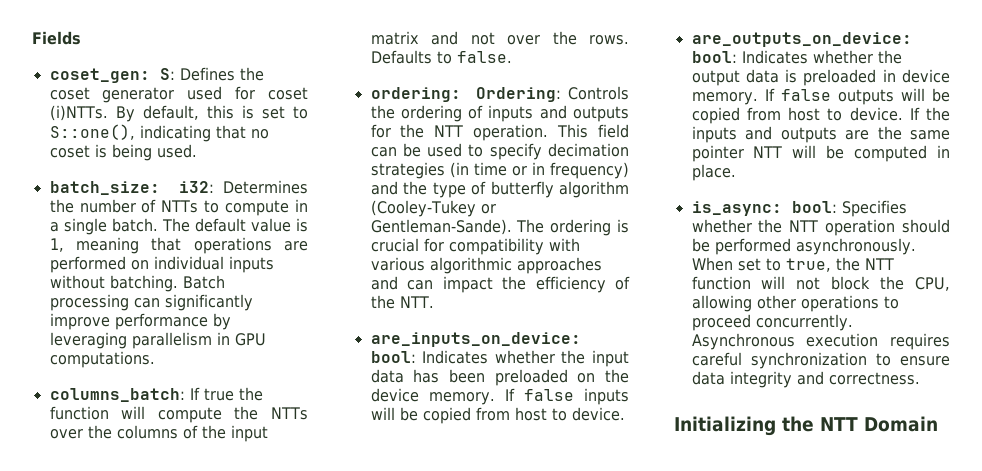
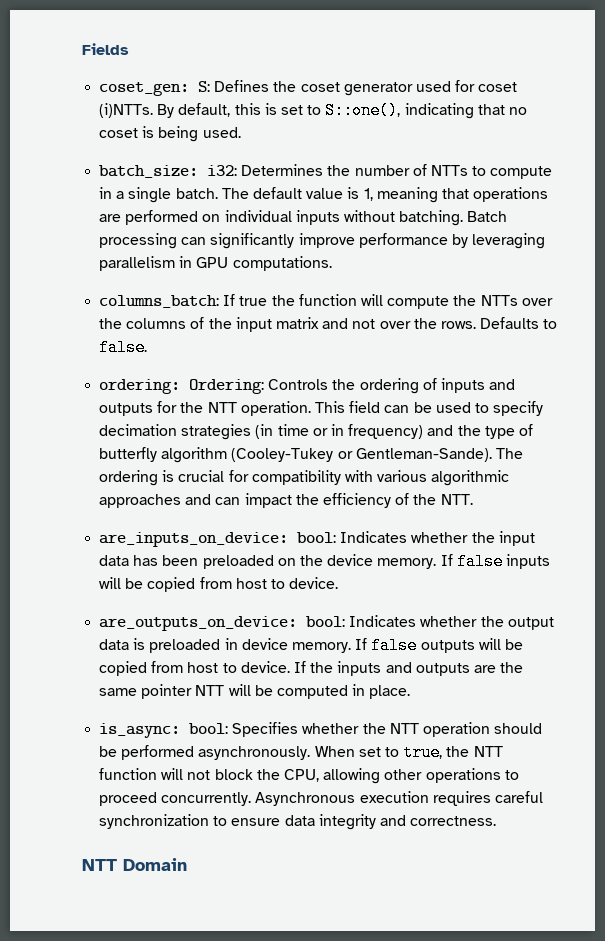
- Initializing the NTT Domain
+ NTT Domain

